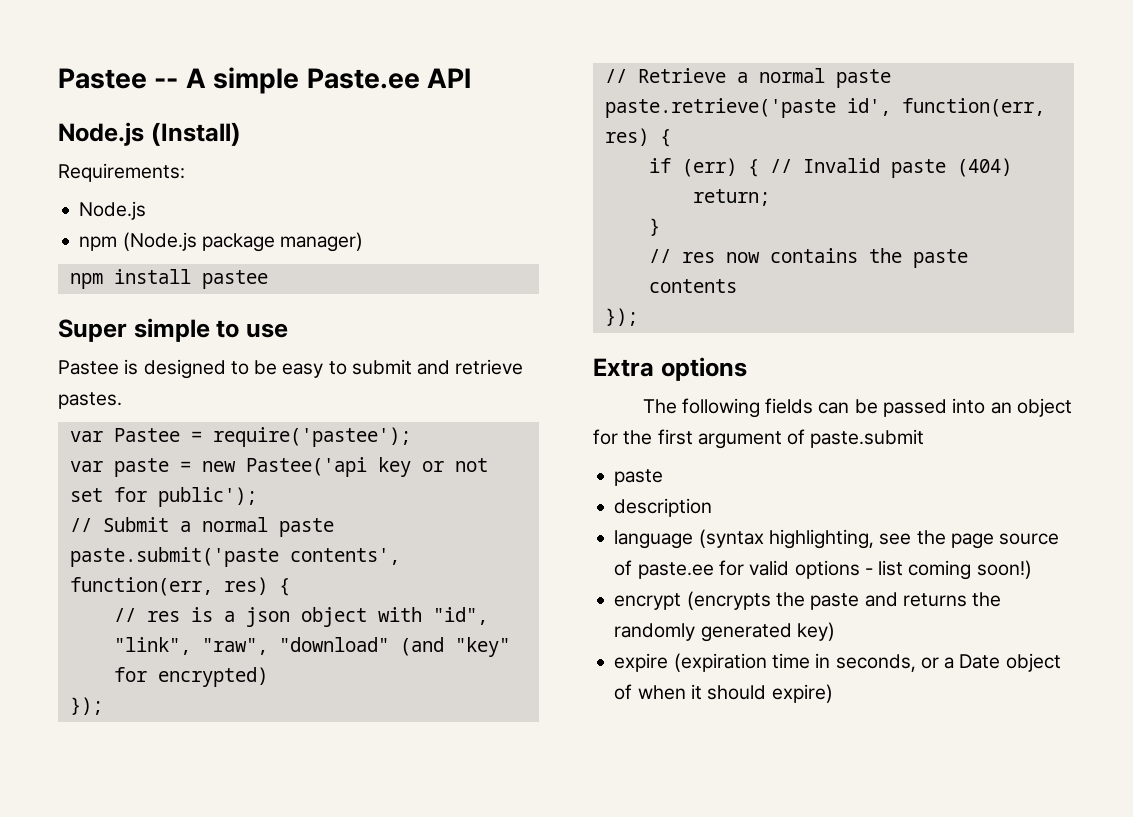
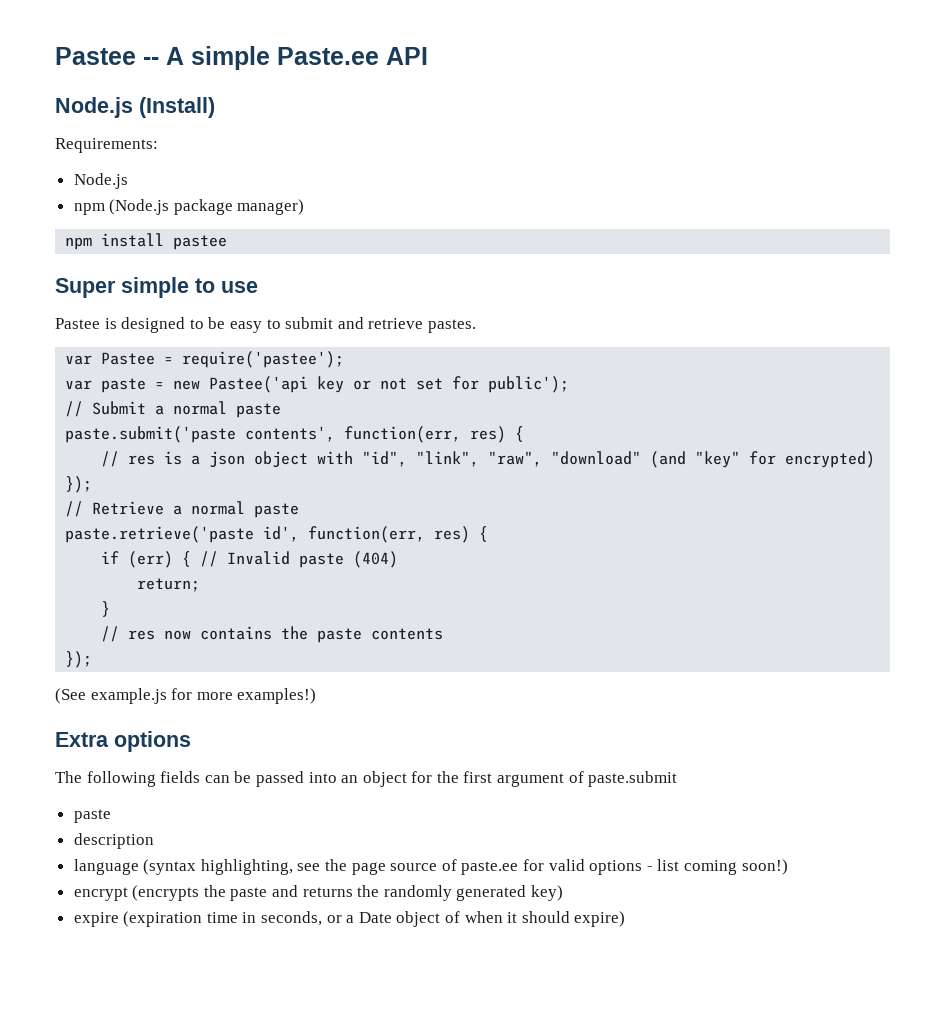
+ (See example.js for more examples!)

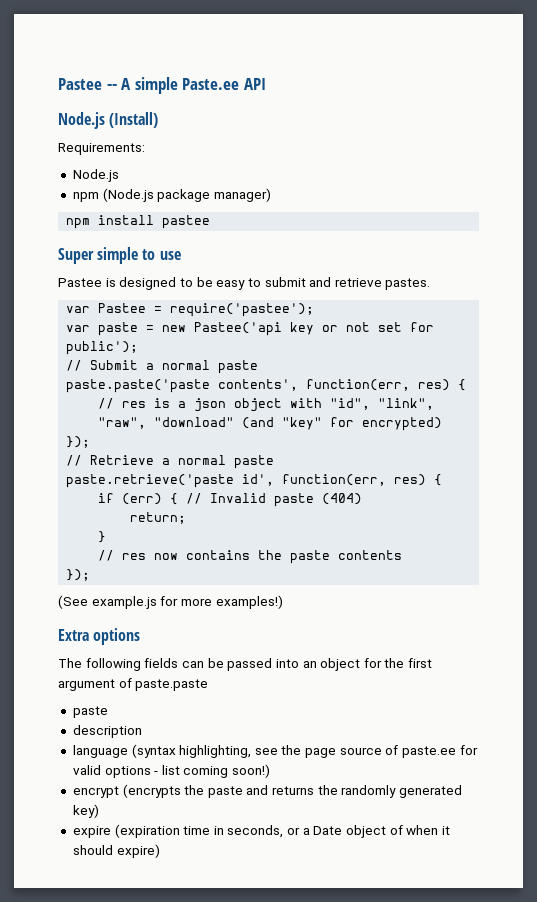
- paste.submit('paste contents', function(err, res) {
+ paste.paste('paste contents', function(err, res) {
- The following fields can be passed into an object for the first argument of paste.submit
+ The following fields can be passed into an object for the first argument of paste.paste

